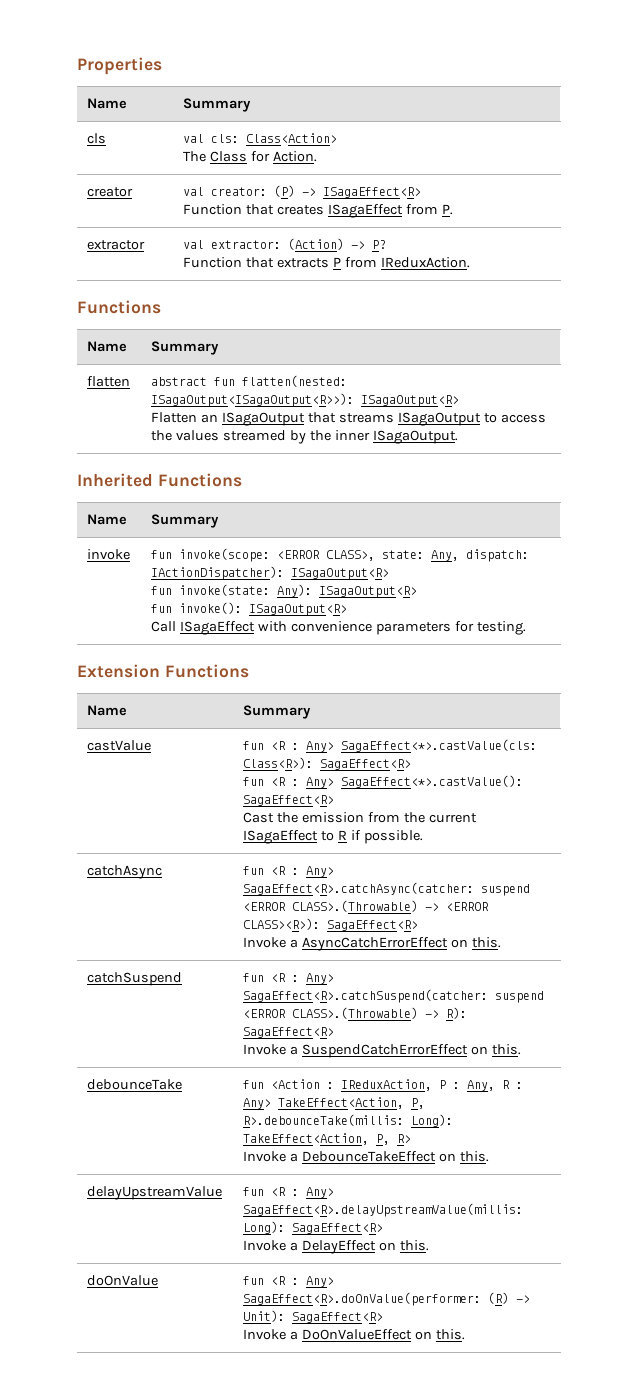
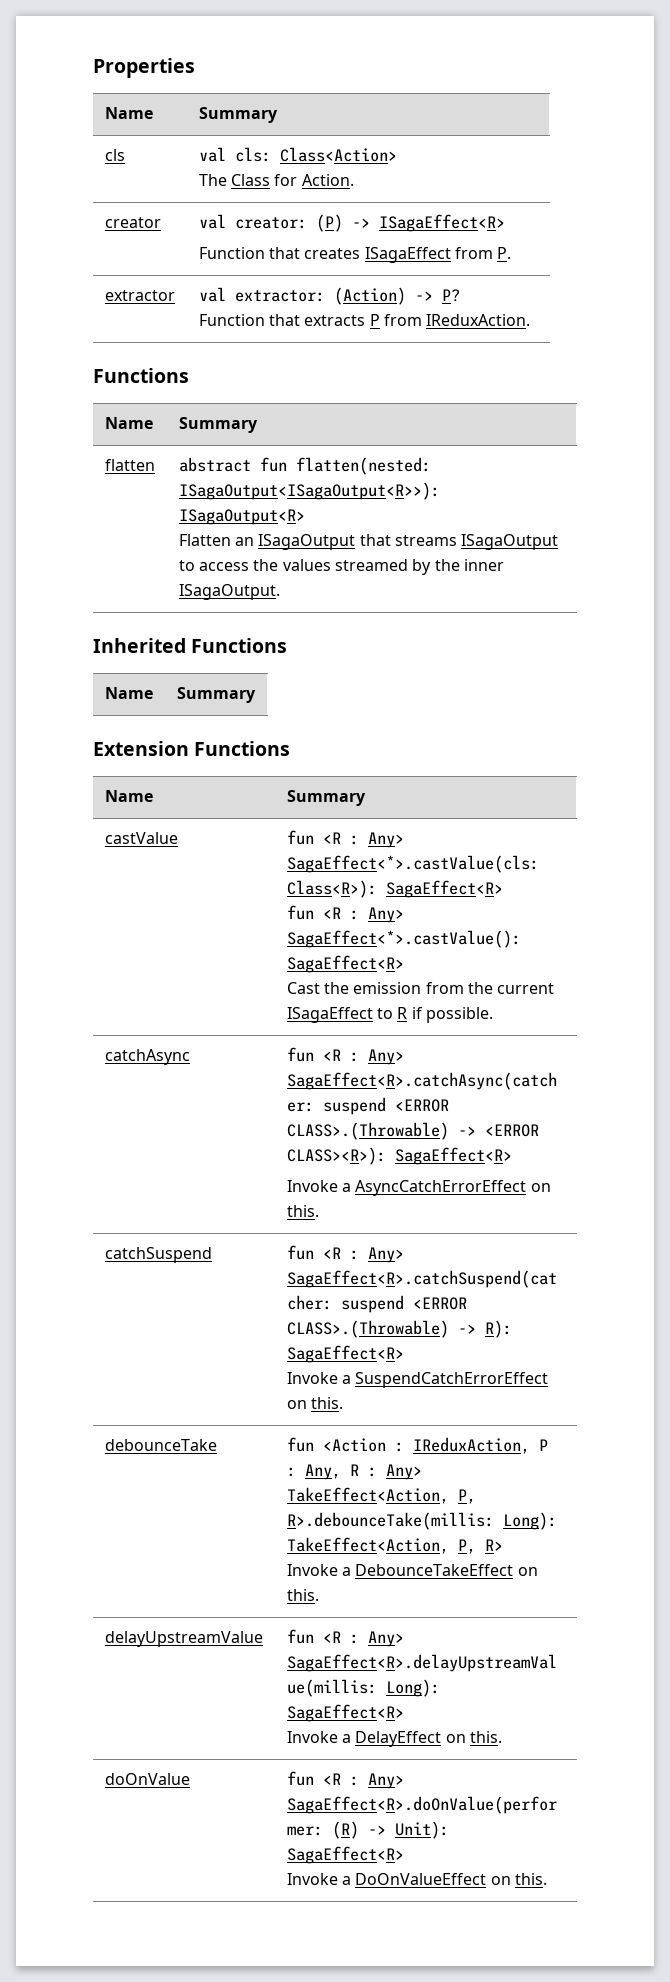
- invoke | fun invoke(scope: <ERROR CLASS>, state: Any, dispatch: IActionDispatcher): ISagaOutput<R>
- fun invoke(state: Any): ISagaOutput<R>
- fun invoke(): ISagaOutput<R>
- Call ISagaEffect with convenience parameters for testing.

